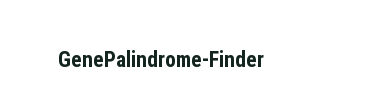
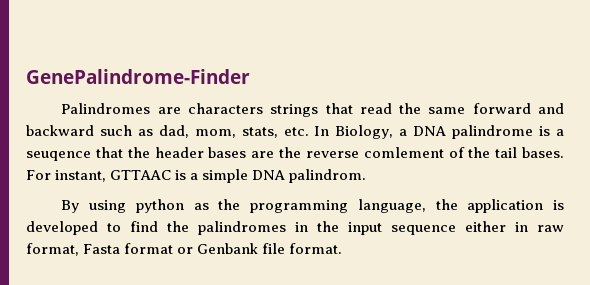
+ Palindromes are characters strings that read the same forward and backward such as dad, mom, stats, etc. In Biology, a DNA palindrome is a seuqence that the header bases are the reverse comlement of the tail bases. For instant, GTTAAC is a simple DNA palindrom.
+ By using python as the programming language, the application is developed to find the palindromes in the input sequence either in raw format, Fasta format or Genbank file format.

